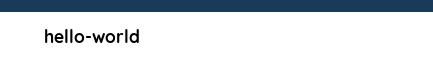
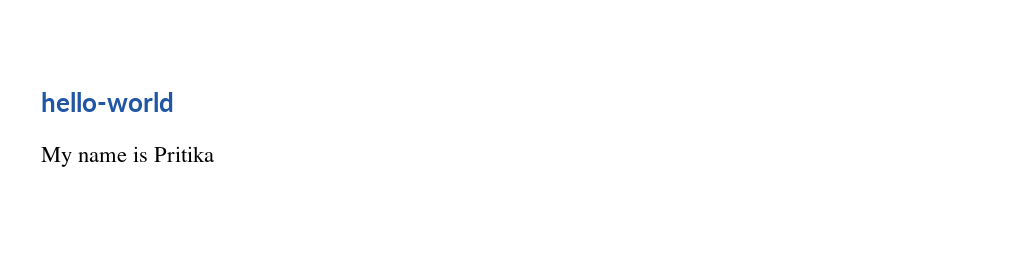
+ My name is Pritika

